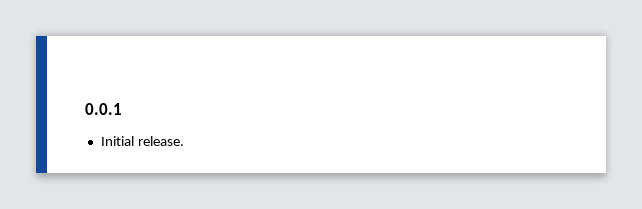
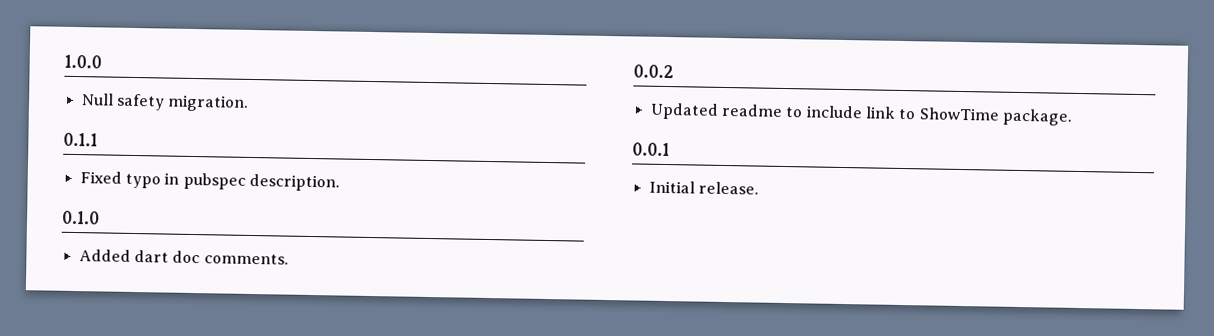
+ 1.0.0
+ Null safety migration.
+ 0.1.1
+ Fixed typo in pubspec description.
+ 0.1.0
+ Added dart doc comments.
+ 0.0.2
+ Updated readme to include link to ShowTime package.

